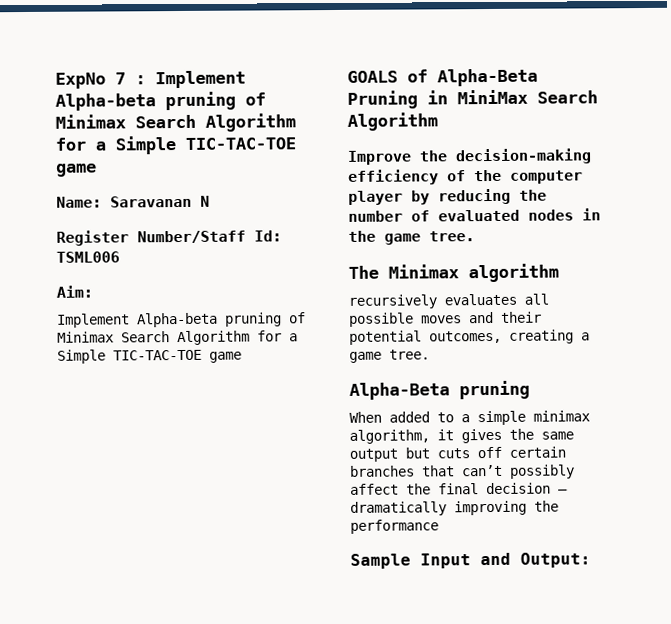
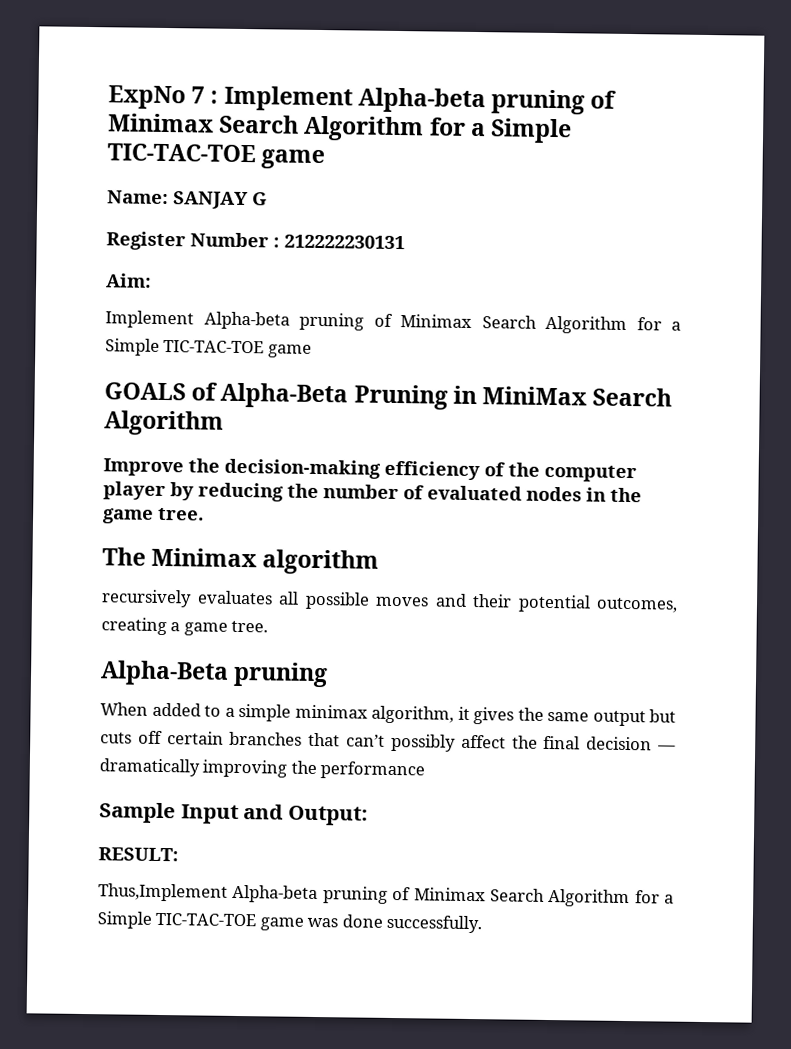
- Name: Saravanan N
+ Name: SANJAY G
- Register Number/Staff Id: TSML006
+ Register Number : 212222230131
+ RESULT:
+ Thus,Implement Alpha-beta pruning of Minimax Search Algorithm for a Simple TIC-TAC-TOE game was done successfully.

